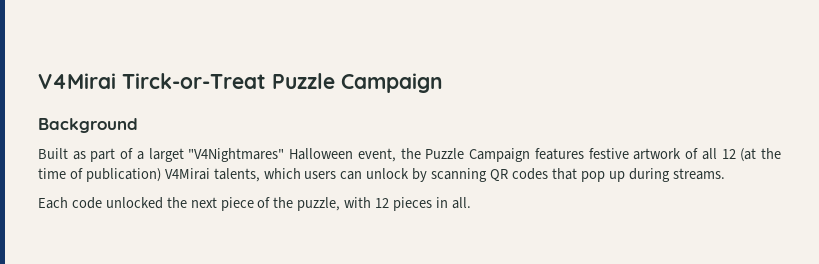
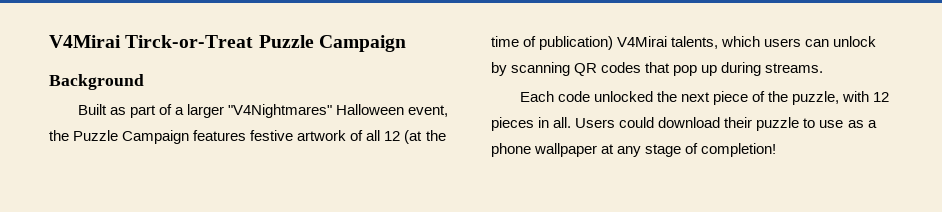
- Built as part of a larget "V4Nightmares" Halloween event, the Puzzle Campaign features festive artwork of all 12 (at the time of publication) V4Mirai talents, which users can unlock by scanning QR codes that pop up during streams.
+ Built as part of a larger "V4Nightmares" Halloween event, the Puzzle Campaign features festive artwork of all 12 (at the time of publication) V4Mirai talents, which users can unlock by scanning QR codes that pop up during streams.
+ Users could download their puzzle to use as a phone wallpaper at any stage of completion!

